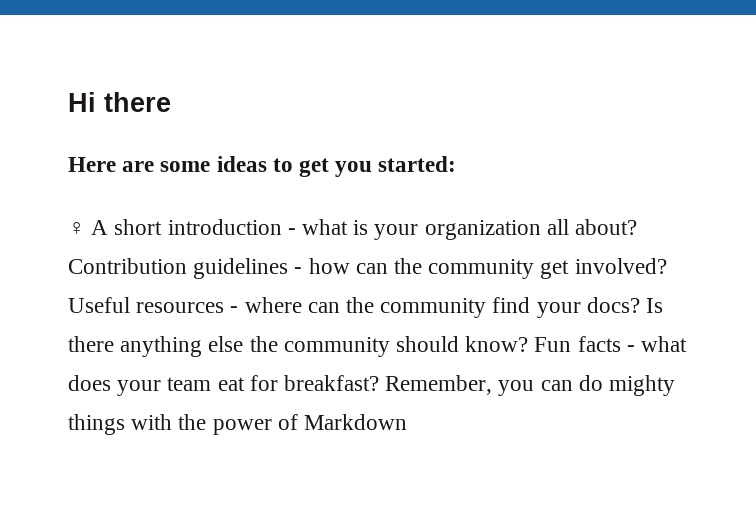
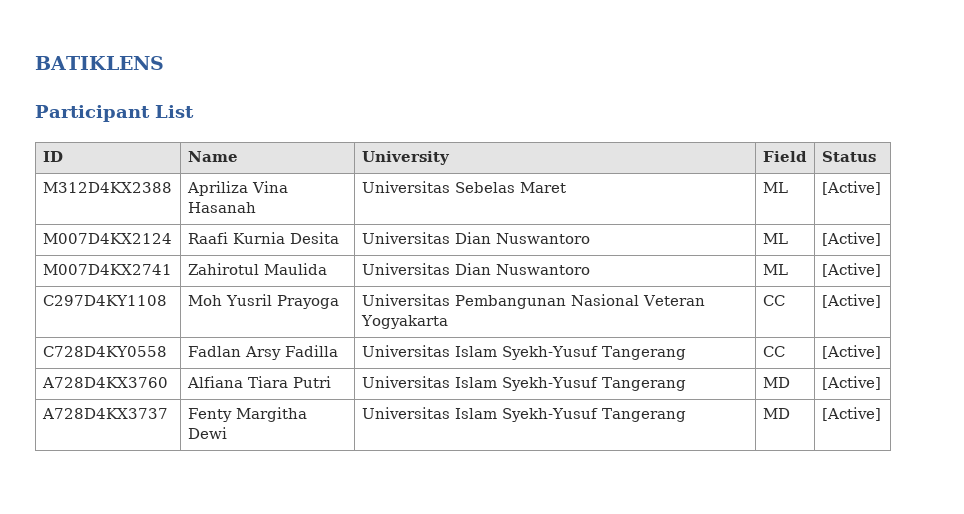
- Hi there
- Here are some ideas to get you started:
- ♀ A short introduction - what is your organization all about? Contribution guidelines - how can the community get involved? Useful resources - where can the community find your docs? Is there anything else the community should know? Fun facts - what does your team eat for breakfast? Remember, you can do mighty things with the power of Markdown
+ BATIKLENS
+ Participant List
+ ID | Name | University | Field | Status
+ M312D4KX2388 | Apriliza Vina Hasanah | Universitas Sebelas Maret | ML | [Active]
+ M007D4KX2124 | Raafi Kurnia Desita | Universitas Dian Nuswantoro | ML | [Active]
+ M007D4KX2741 | Zahirotul Maulida | Universitas Dian Nuswantoro | ML | [Active]
+ C297D4KY1108 | Moh Yusril Prayoga | Universitas Pembangunan Nasional Veteran Yogyakarta | CC | [Active]
+ C728D4KY0558 | Fadlan Arsy Fadilla | Universitas Islam Syekh-Yusuf Tangerang | CC | [Active]
+ A728D4KX3760 | Alfiana Tiara Putri | Universitas Islam Syekh-Yusuf Tangerang | MD | [Active]
+ A728D4KX3737 | Fenty Margitha Dewi | Universitas Islam Syekh-Yusuf Tangerang | MD | [Active]

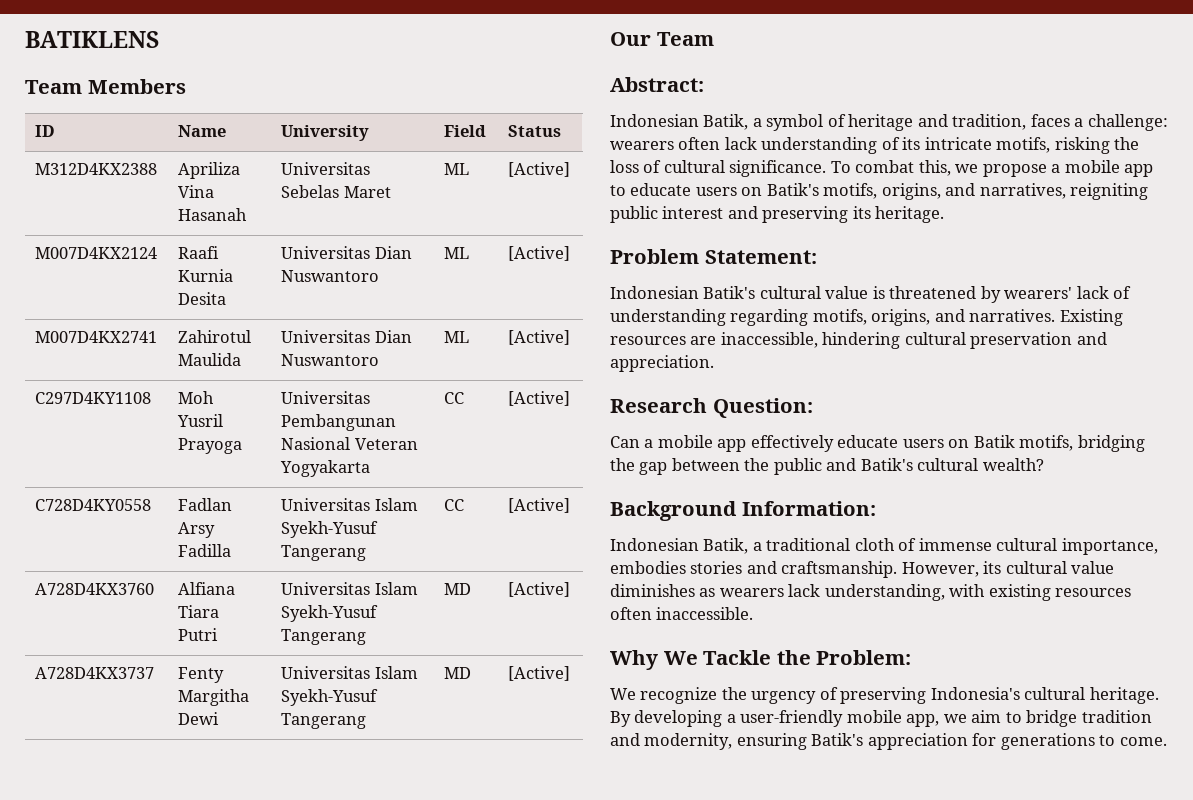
- Participant List
+ Team Members
+ Our Team
+ Abstract:
+ Indonesian Batik, a symbol of heritage and tradition, faces a challenge: wearers often lack understanding of its intricate motifs, risking the loss of cultural significance. To combat this, we propose a mobile app to educate users on Batik's motifs, origins, and narratives, reigniting public interest and preserving its heritage.
+ Problem Statement:
+ Indonesian Batik's cultural value is threatened by wearers' lack of understanding regarding motifs, origins, and narratives. Existing resources are inaccessible, hindering cultural preservation and appreciation.
+ Research Question:
+ Can a mobile app effectively educate users on Batik motifs, bridging the gap between the public and Batik's cultural wealth?
+ Background Information:
+ Indonesian Batik, a traditional cloth of immense cultural importance, embodies stories and craftsmanship. However, its cultural value diminishes as wearers lack understanding, with existing resources often inaccessible.
+ Why We Tackle the Problem:
+ We recognize the urgency of preserving Indonesia's cultural heritage. By developing a user-friendly mobile app, we aim to bridge tradition and modernity, ensuring Batik's appreciation for generations to come.

